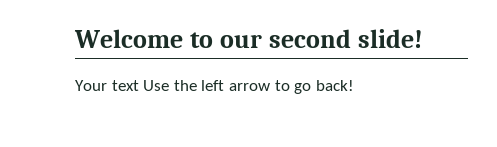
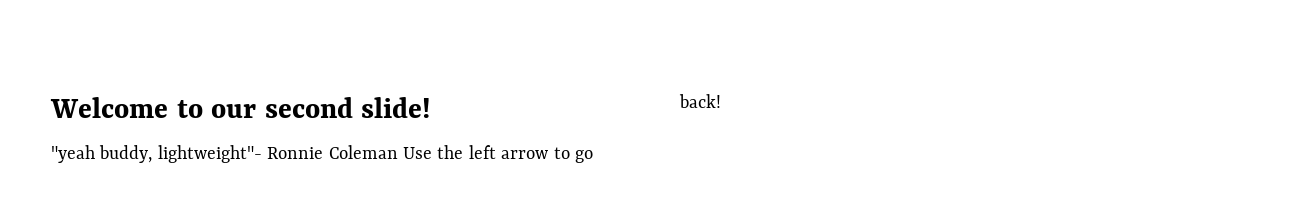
- Your text Use the left arrow to go back!
+ "yeah buddy, lightweight"- Ronnie Coleman Use the left arrow to go back!

